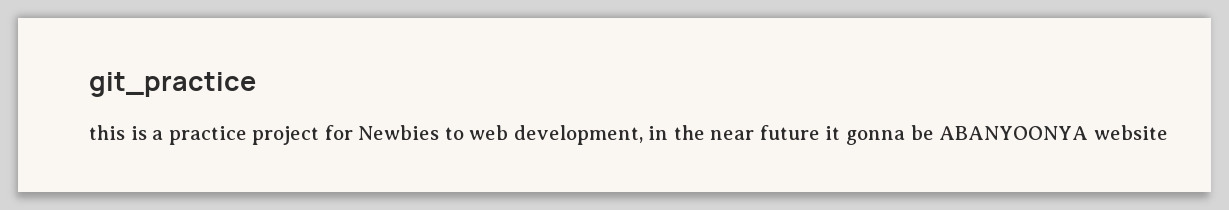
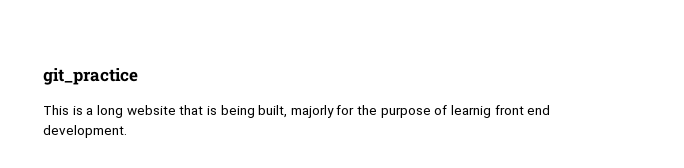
- this is a practice project for Newbies to web development, in the near future it gonna be ABANYOONYA website
+ This is a long website that is being built, majorly for the purpose of learnig front end development.

